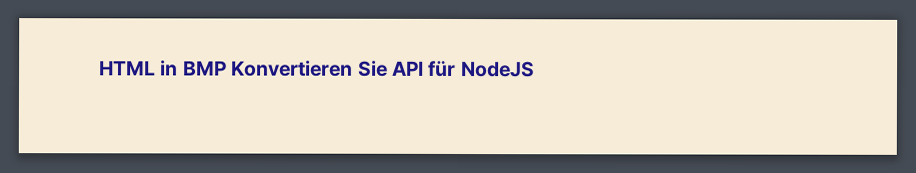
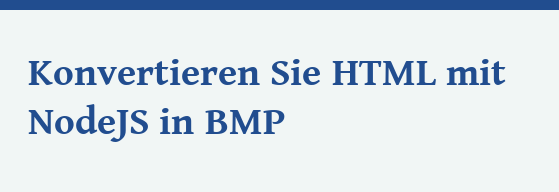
- HTML in BMP Konvertieren Sie API für NodeJS
+ Konvertieren Sie HTML mit NodeJS in BMP

